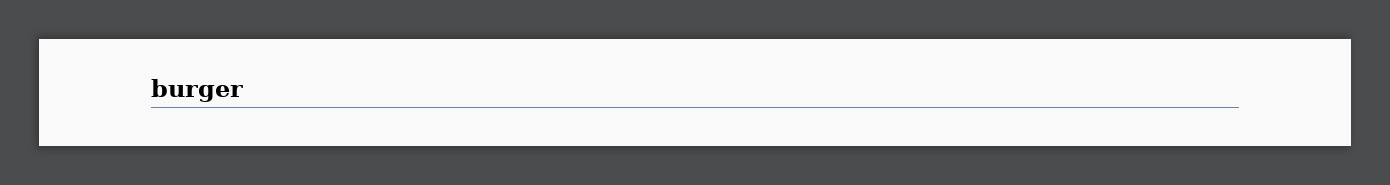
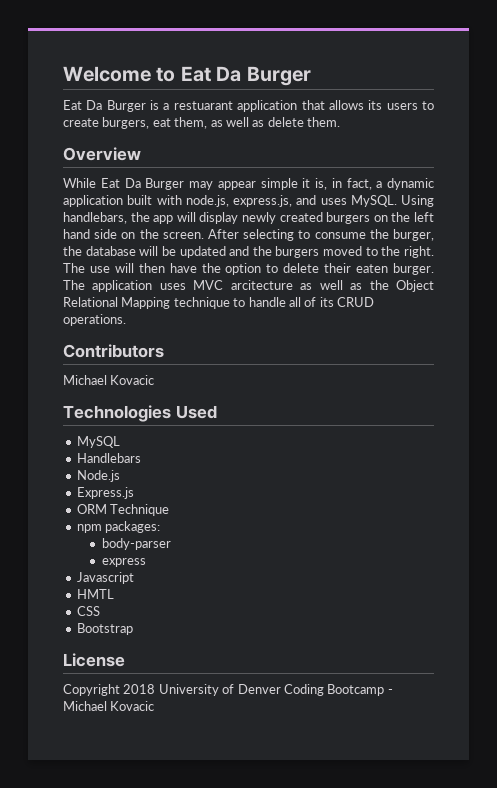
- burger
+ Welcome to Eat Da Burger
+ Eat Da Burger is a restuarant application that allows its users to create burgers, eat them, as well as delete them.
+ Overview
+ While Eat Da Burger may appear simple it is, in fact, a dynamic application built with node.js, express.js, and uses MySQL. Using handlebars, the app will display newly created burgers on the left hand side on the screen. After selecting to consume the burger, the database will be updated and the burgers moved to the right. The use will then have the option to delete their eaten burger. The application uses MVC arcitecture as well as the Object Relational Mapping technique to handle all of its CRUD operations.
+ Contributors
+ Michael Kovacic
+ Technologies Used
+ MySQL
+ Handlebars
+ Node.js
+ Express.js
+ ORM Technique
+ npm packages:
+ body-parser
+ express
+ Javascript
+ HMTL
+ CSS
+ Bootstrap
+ License
+ Copyright 2018 University of Denver Coding Bootcamp - Michael Kovacic

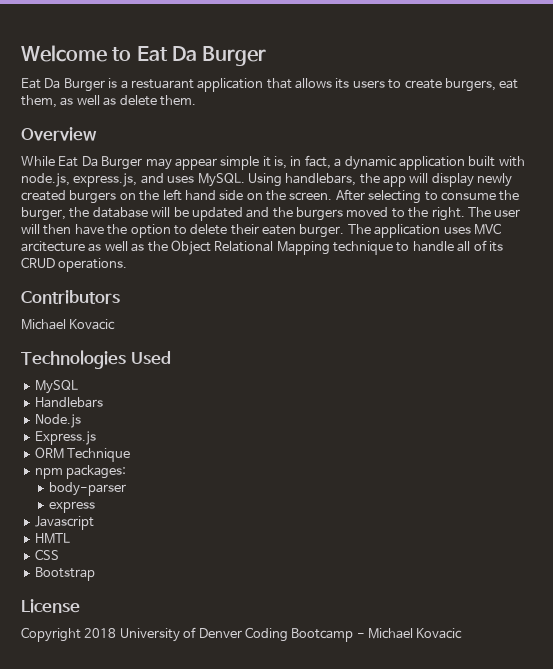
- The use will then have the option to delete their eaten burger.
+ The user will then have the option to delete their eaten burger.

